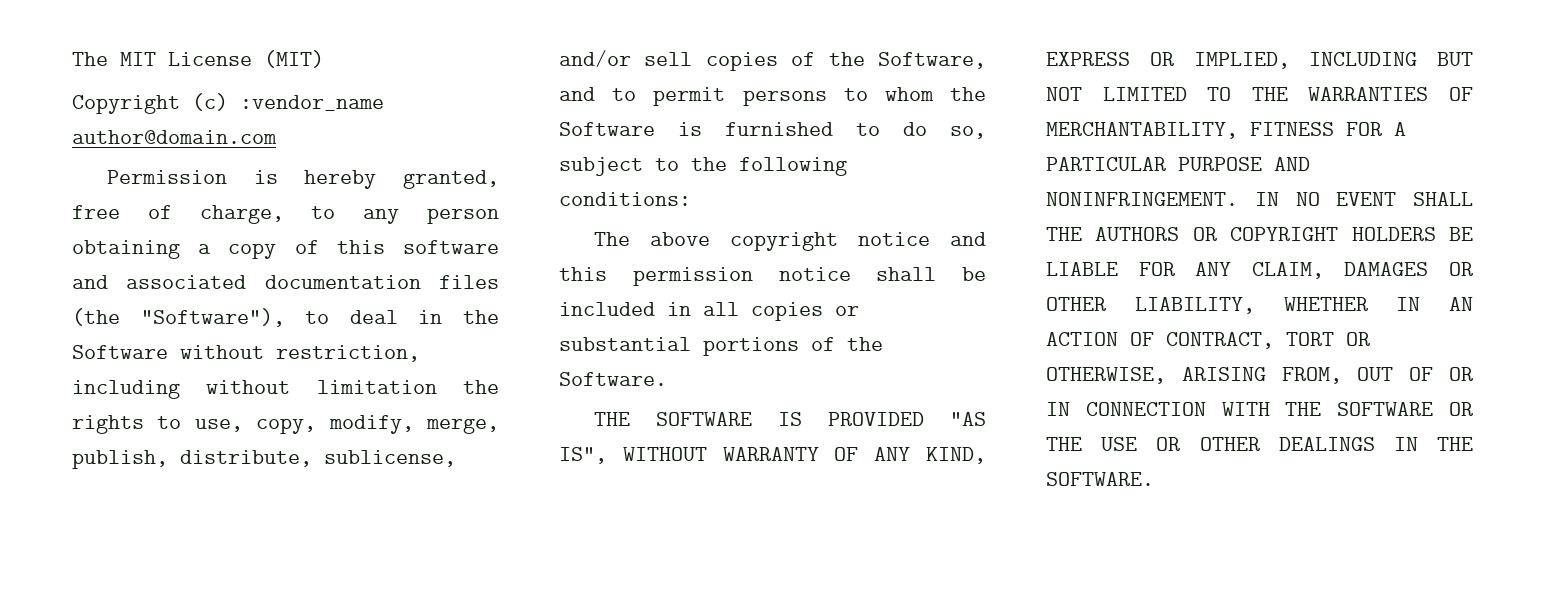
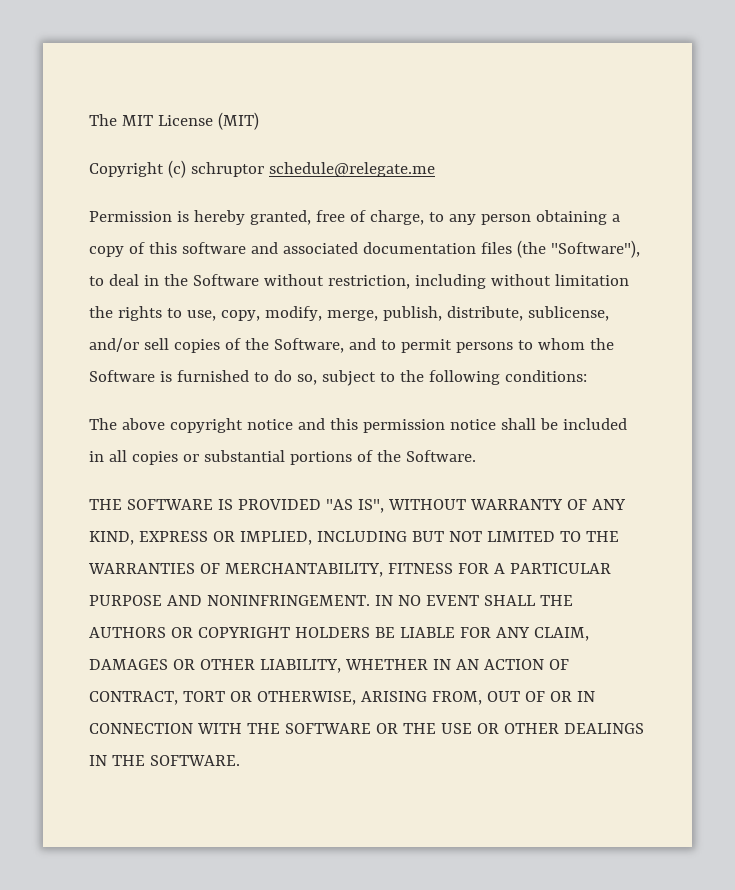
- Copyright (c) :vendor_name author@domain.com
+ Copyright (c) schruptor schedule@relegate.me

